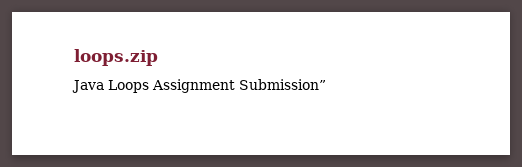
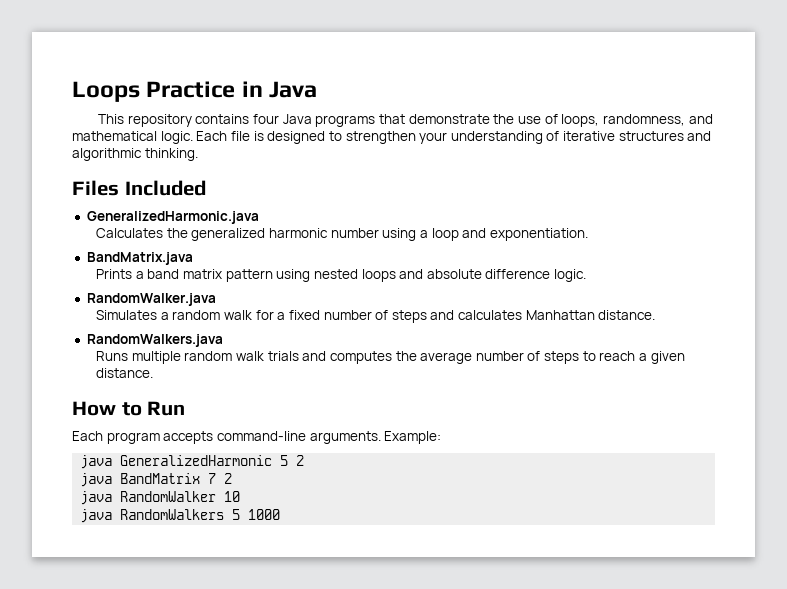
- loops.zip
- Java Loops Assignment Submission”
+ Loops Practice in Java
+ This repository contains four Java programs that demonstrate the use of loops, randomness, and mathematical logic. Each file is designed to strengthen your understanding of iterative structures and algorithmic thinking.
+ Files Included
+ GeneralizedHarmonic.java
+ Calculates the generalized harmonic number using a loop and exponentiation.
+ BandMatrix.java
+ Prints a band matrix pattern using nested loops and absolute difference logic.
+ RandomWalker.java
+ Simulates a random walk for a fixed number of steps and calculates Manhattan distance.
+ RandomWalkers.java
+ Runs multiple random walk trials and computes the average number of steps to reach a given distance.
+ How to Run
+ Each program accepts command-line arguments. Example:
+ java GeneralizedHarmonic 5 2
+ java BandMatrix 7 2
+ java RandomWalker 10
+ java RandomWalkers 5 1000

